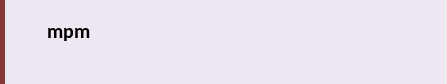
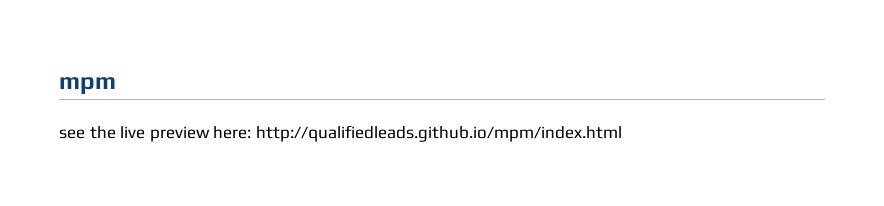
+ see the live preview here: http://qualifiedleads.github.io/mpm/index.html

